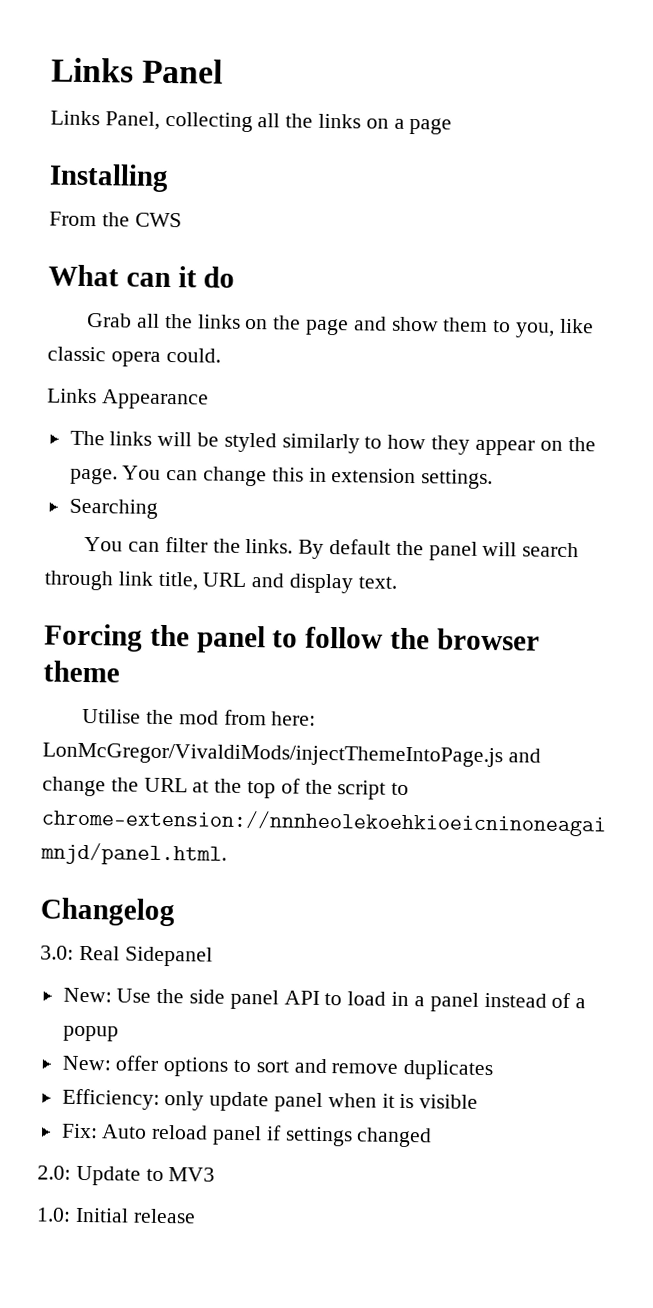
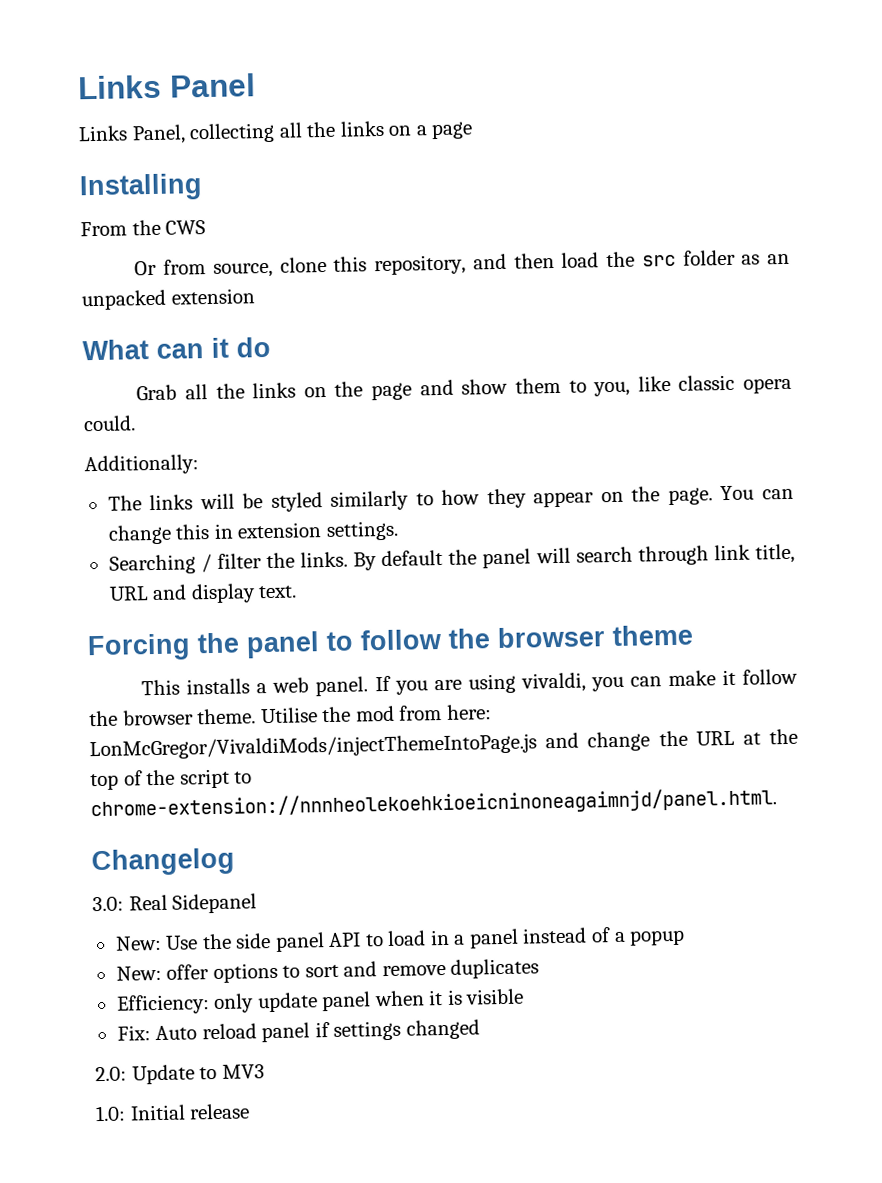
+ Or from source, clone this repository, and then load the src folder as an unpacked extension
- Links Appearance
+ Additionally:
- Searching
- You can filter the links.
+ Searching / filter the links.
+ This installs a web panel. If you are using vivaldi, you can make it follow the browser theme.

